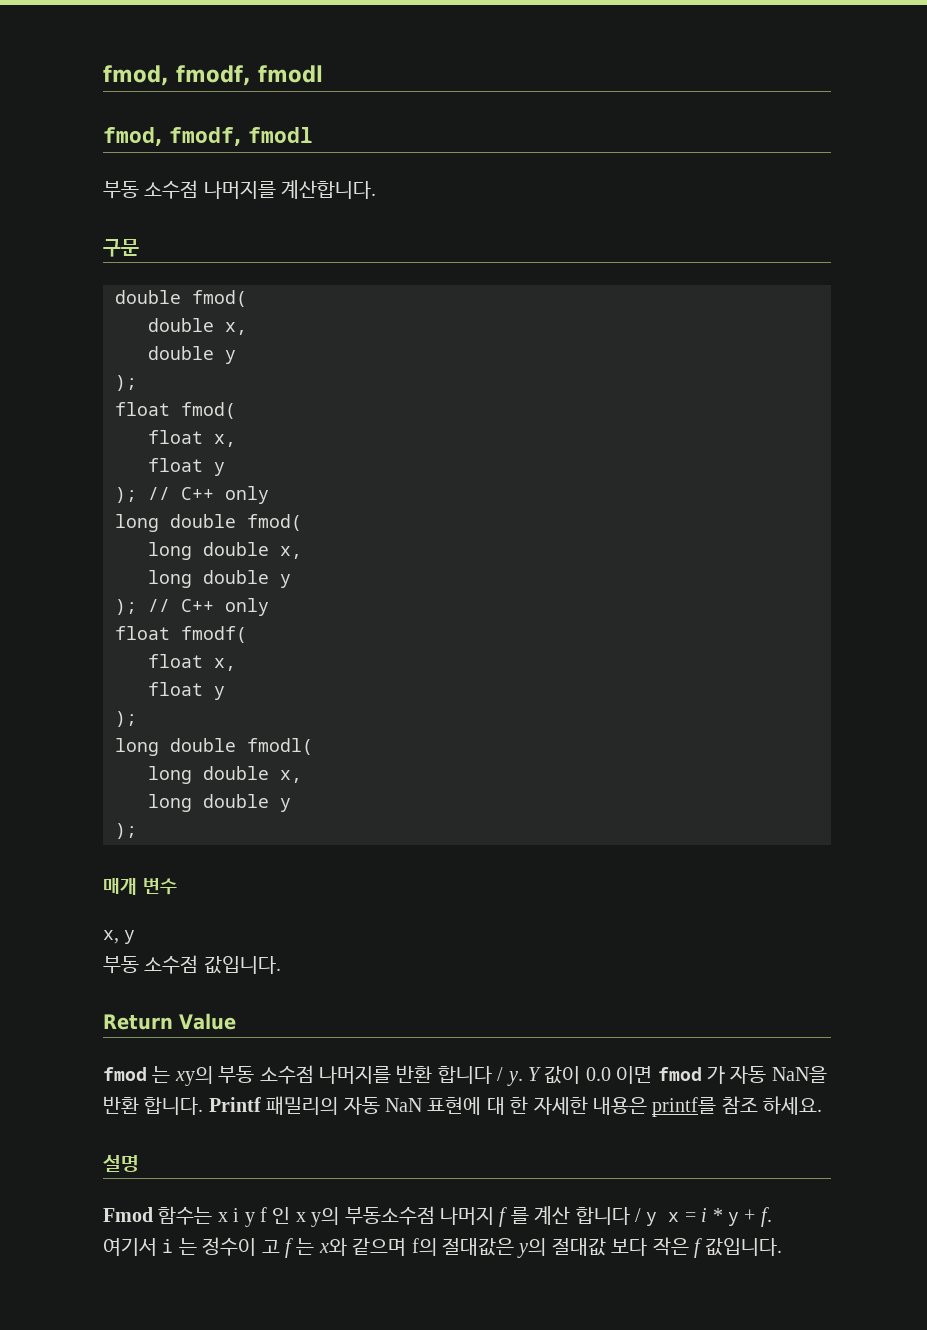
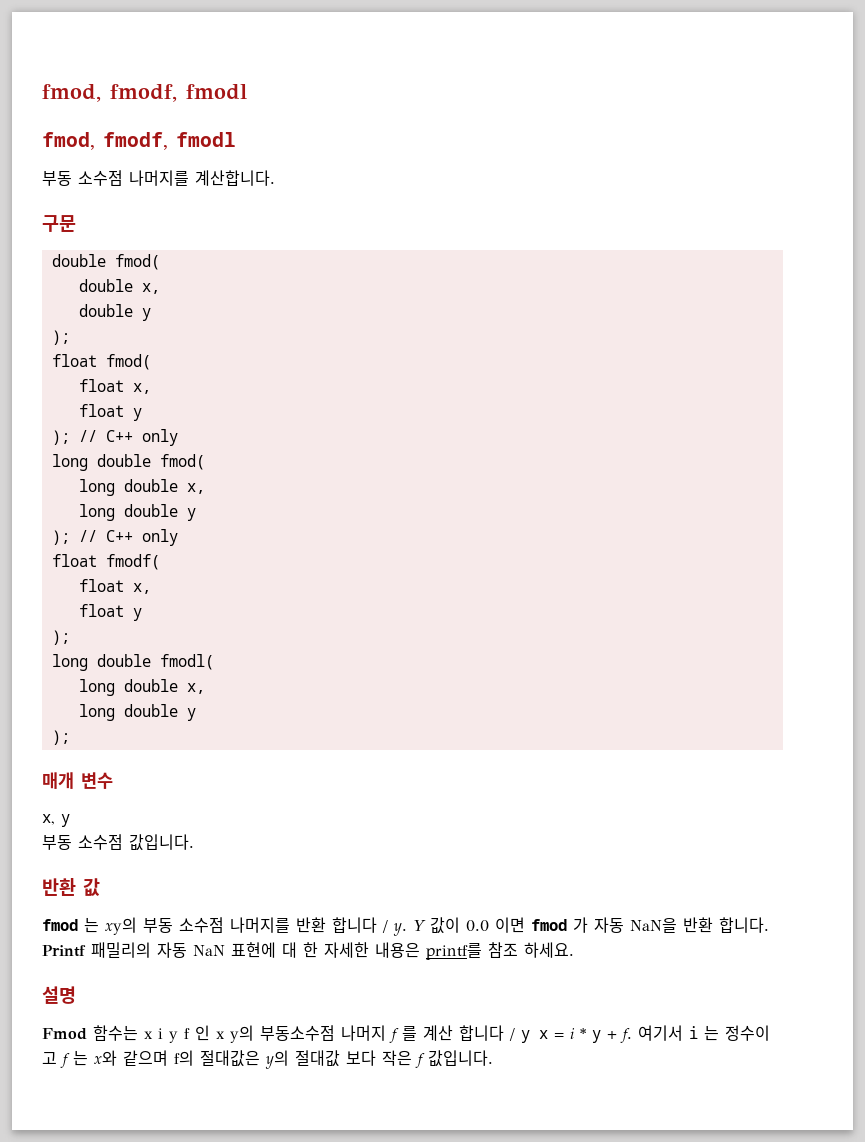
- Return Value
+ 반환 값

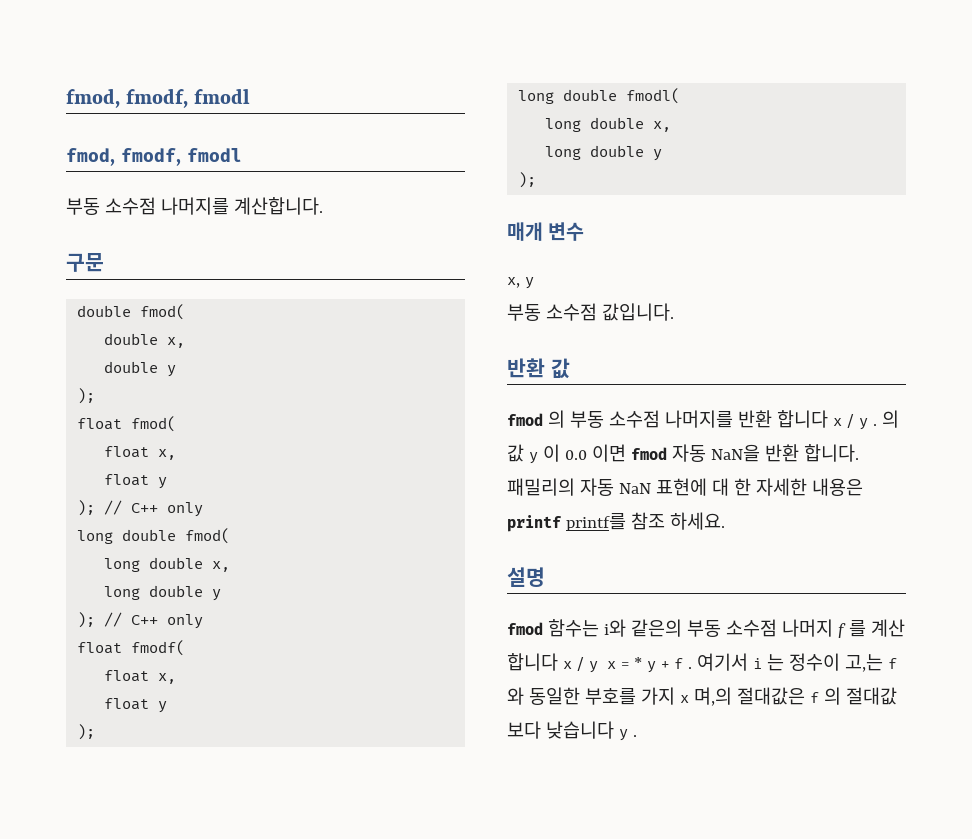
- fmod 는 xy의 부동 소수점 나머지를 반환 합니다 / y. Y 값이 0.0 이면 fmod 가 자동 NaN을 반환 합니다.
+ fmod 의 부동 소수점 나머지를 반환 합니다 x / y . 의 값 y 이 0.0 이면 fmod 자동 NaN을 반환 합니다.
- Printf 패밀리의 자동 NaN 표현에 대 한 자세한 내용은 printf를 참조 하세요.
+ 패밀리의 자동 NaN 표현에 대 한 자세한 내용은 printf printf를 참조 하세요.
- Fmod 함수는 x i y f 인 x y의 부동소수점 나머지 f 를 계산 합니다 / y x = i * y + f.
+ fmod 함수는 i와 같은의 부동 소수점 나머지 f 를 계산 합니다 x / y x = * y + f .
- 여기서 i 는 정수이 고 f 는 x와 같으며 f의 절대값은 y의 절대값 보다 작은 f 값입니다.
+ 여기서 i 는 정수이 고,는 f 와 동일한 부호를 가지 x 며,의 절대값은 f 의 절대값 보다 낮습니다 y .

